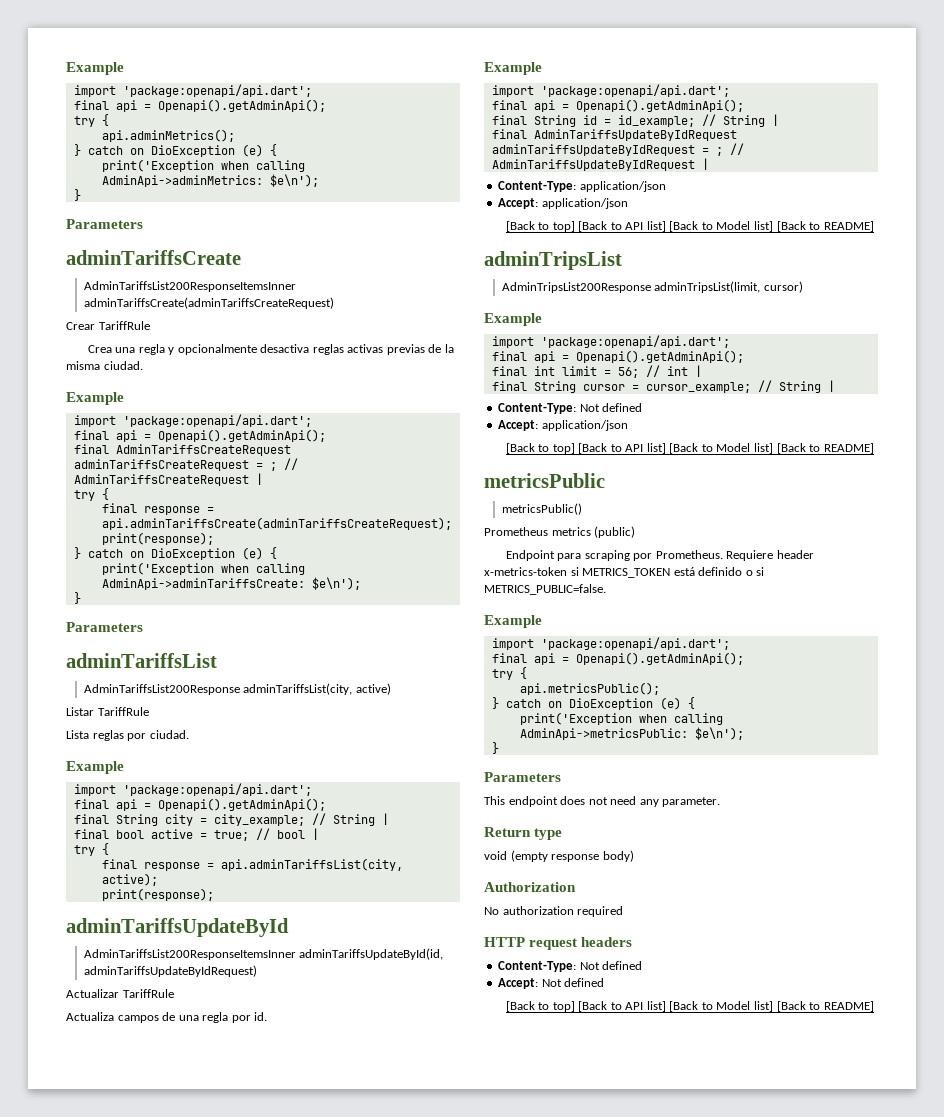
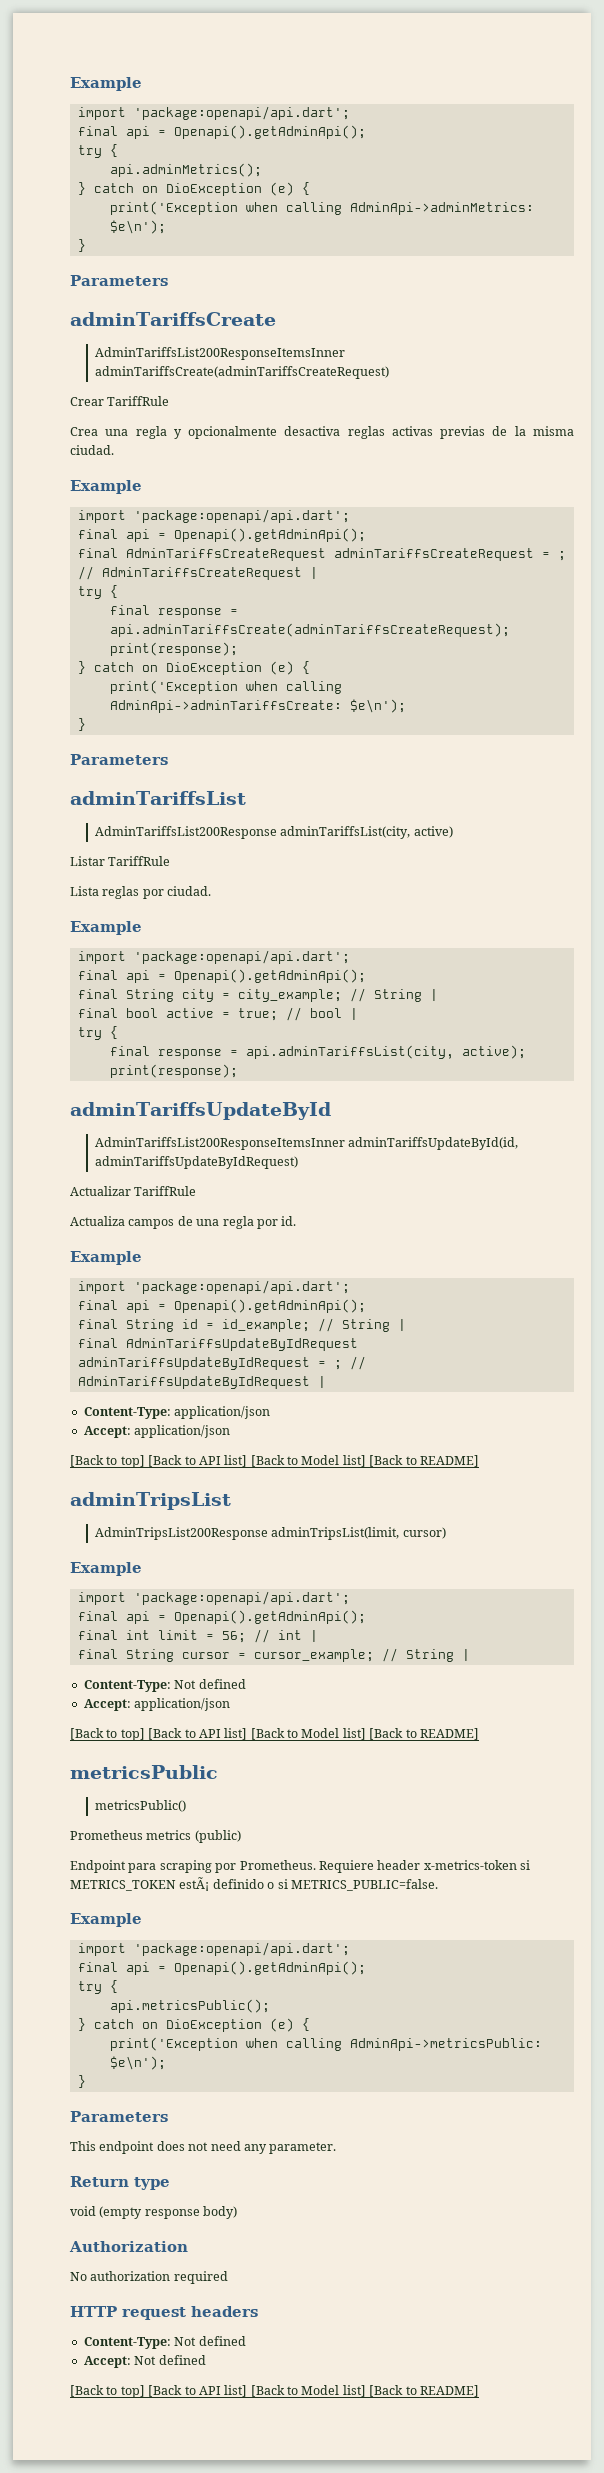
- Requiere header x-metrics-token si METRICS_TOKEN está definido o si METRICS_PUBLIC=false.
+ Requiere header x-metrics-token si METRICS_TOKEN estÃ¡ definido o si METRICS_PUBLIC=false.

